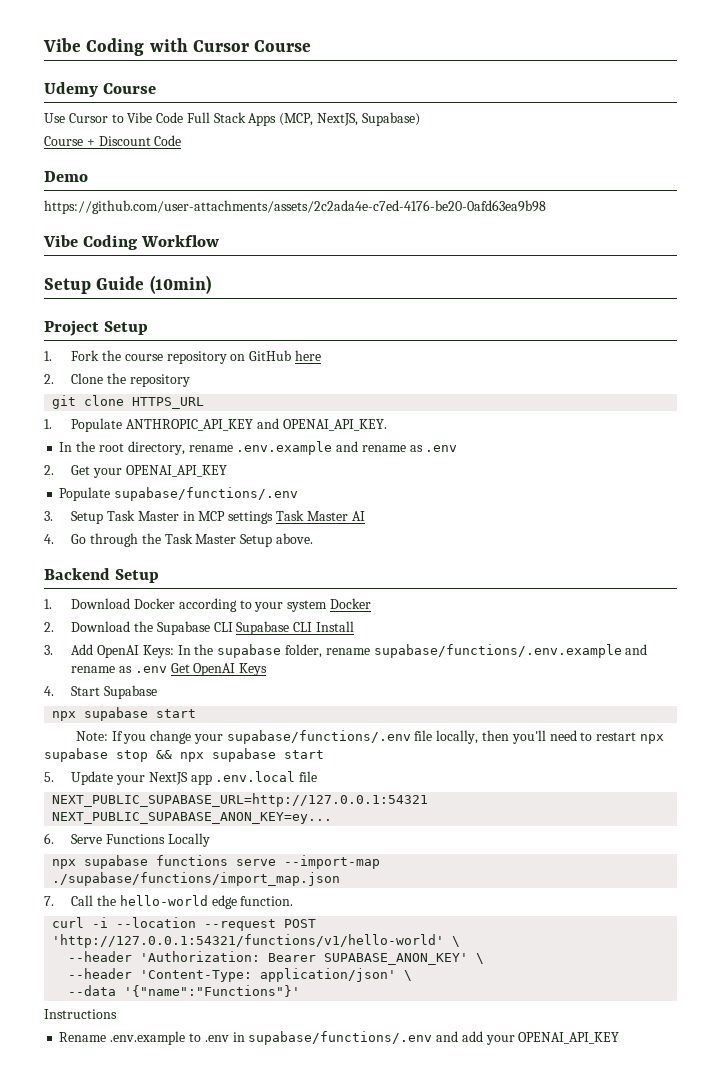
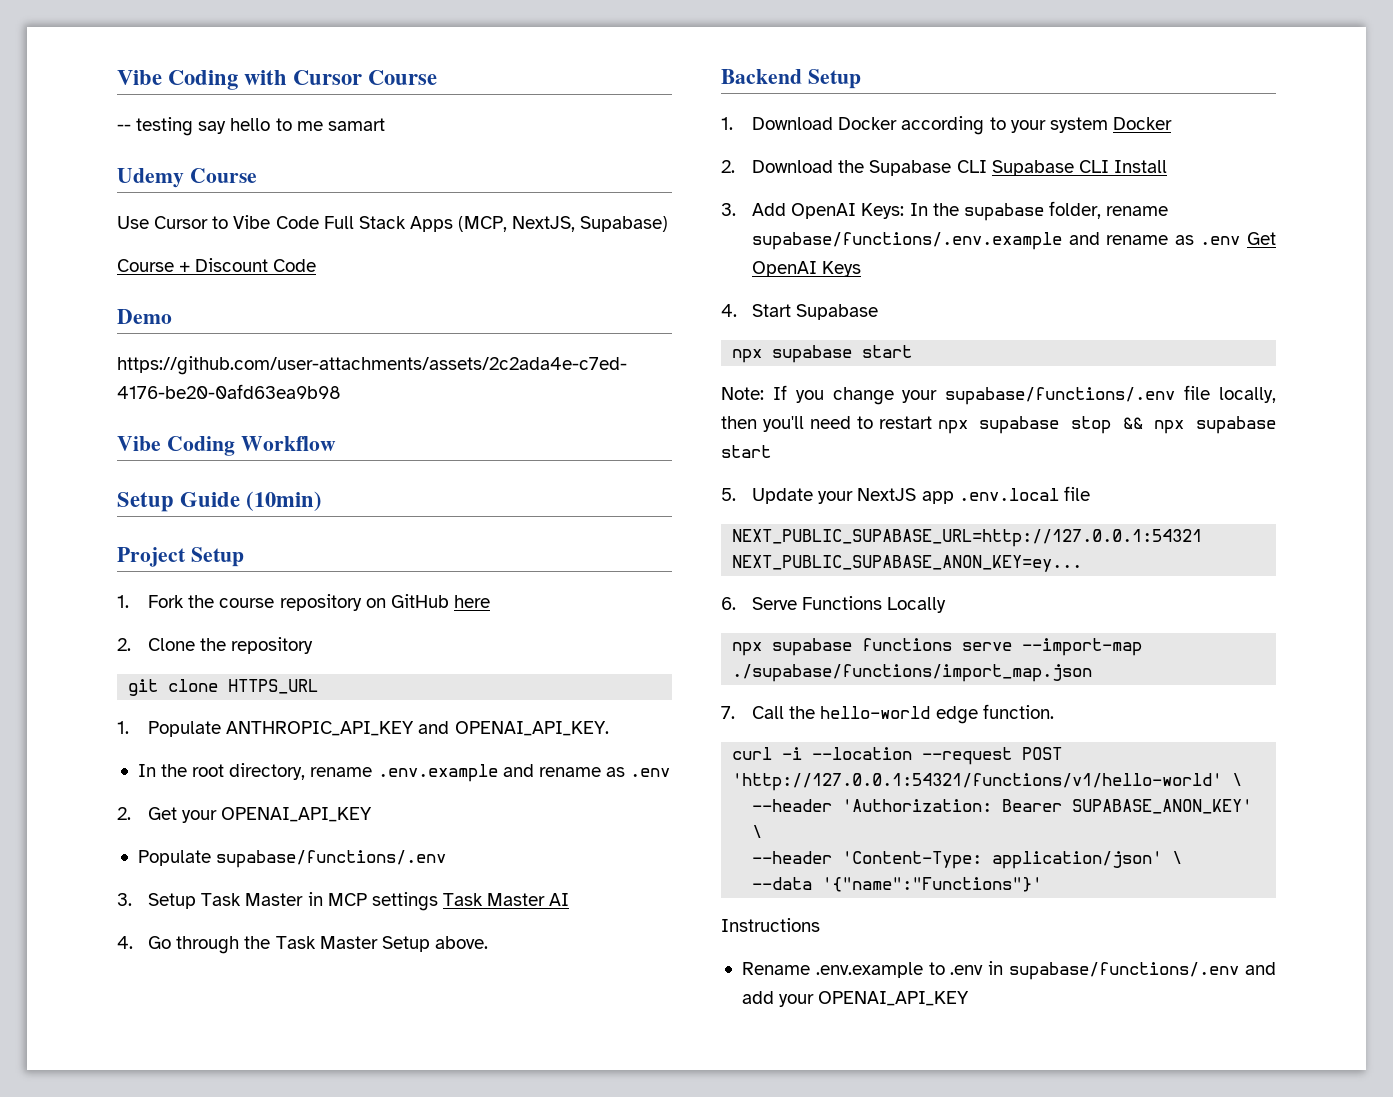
+ -- testing say hello to me samart

